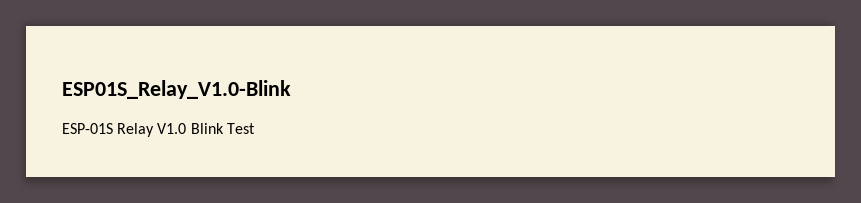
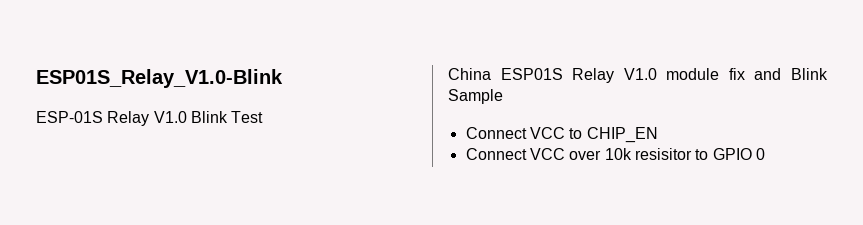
+ China ESP01S Relay V1.0 module fix and Blink Sample
+ Connect VCC to CHIP_EN
+ Connect VCC over 10k resisitor to GPIO 0

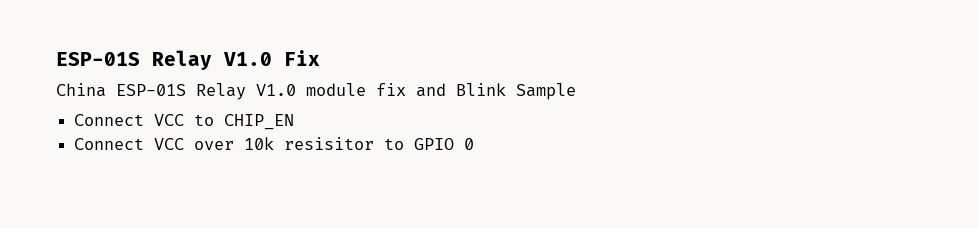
- ESP01S_Relay_V1.0-Blink
- ESP-01S Relay V1.0 Blink Test
+ ESP-01S Relay V1.0 Fix
- China ESP01S Relay V1.0 module fix and Blink Sample
+ China ESP-01S Relay V1.0 module fix and Blink Sample

